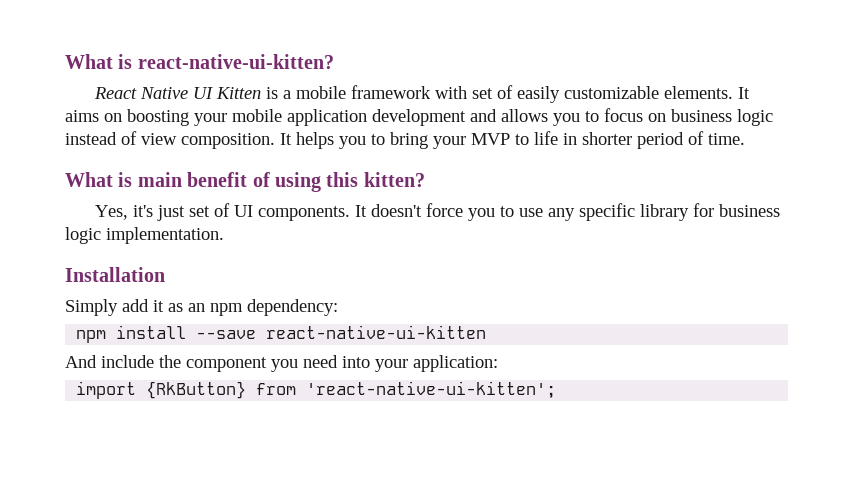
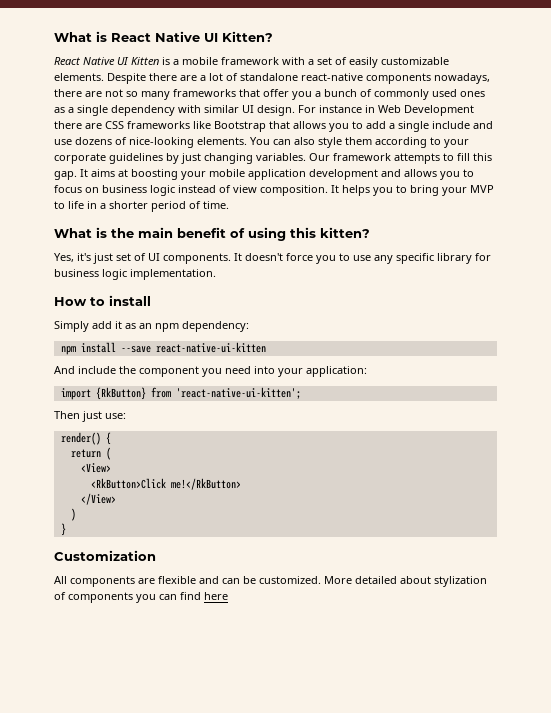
- What is react-native-ui-kitten?
+ What is React Native UI Kitten?
- React Native UI Kitten is a mobile framework with set of easily customizable elements.
+ React Native UI Kitten is a mobile framework with a set of easily customizable elements.
+ Despite there are a lot of standalone react-native components nowadays, there are not so many frameworks that offer you a bunch of commonly used ones as a single dependency with similar UI design. For instance in Web Development there are CSS frameworks like Bootstrap that allows you to add a single include and use dozens of nice-looking elements. You can also style them according to your corporate guidelines by just changing variables. Our framework attempts to fill this gap.
- It aims on boosting your mobile application development and allows you to focus on business logic instead of view composition.
+ It aims at boosting your mobile application development and allows you to focus on business logic instead of view composition.
- It helps you to bring your MVP to life in shorter period of time.
+ It helps you to bring your MVP to life in a shorter period of time.
- What is main benefit of using this kitten?
+ What is the main benefit of using this kitten?
- Installation
+ How to install
+ Then just use:
+ render() {
+ return (
+ <View>
+ <RkButton>Click me!</RkButton>
+ </View>
+ )
+ }
+ Customization
+ All components are flexible and can be customized. More detailed about stylization of components you can find here

